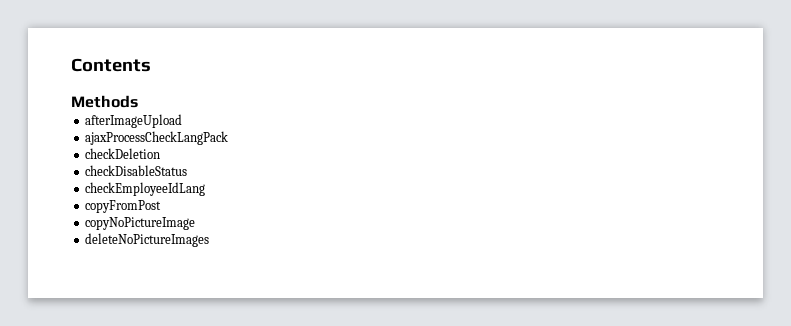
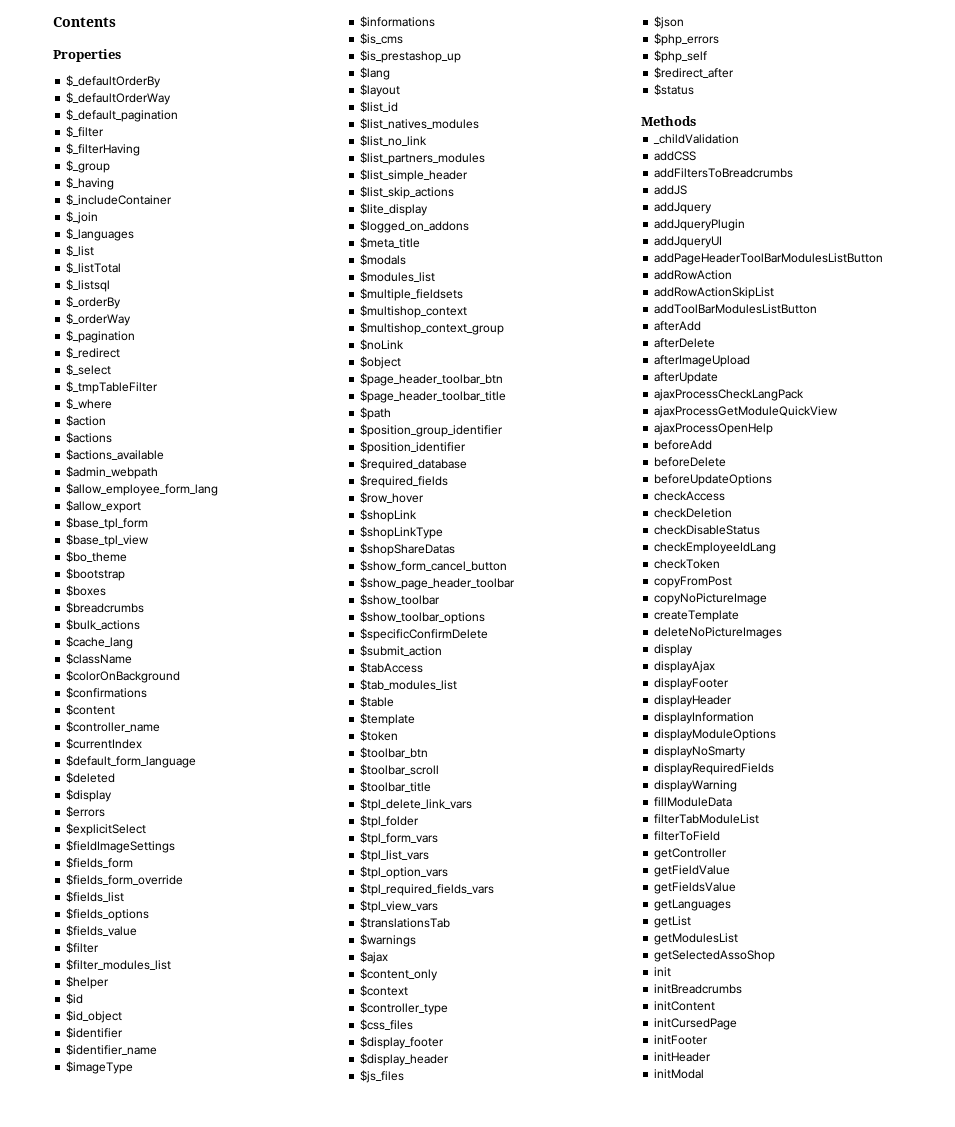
+ Properties
+ $_defaultOrderBy
+ $_defaultOrderWay
+ $_default_pagination
+ $_filter
+ $_filterHaving
+ $_group
+ $_having
+ $_includeContainer
+ $_join
+ $_languages
+ $_list
+ $_listTotal
+ $_listsql
+ $_orderBy
+ $_orderWay
+ $_pagination
+ $_redirect
+ $_select
+ $_tmpTableFilter
+ $_where
+ $action
+ $actions
+ $actions_available
+ $admin_webpath
+ $allow_employee_form_lang
+ $allow_export
+ $base_tpl_form
+ $base_tpl_view
+ $bo_theme
+ $bootstrap
+ $boxes
+ $breadcrumbs
+ $bulk_actions
+ $cache_lang
+ $className
+ $colorOnBackground
+ $confirmations
+ $content
+ $controller_name
+ $currentIndex
+ $default_form_language
+ $deleted
+ $display
+ $errors
+ $explicitSelect
+ $fieldImageSettings
+ $fields_form
+ $fields_form_override
+ $fields_list
+ $fields_options
+ $fields_value
+ $filter
+ $filter_modules_list
+ $helper
+ $id
+ $id_object
+ $identifier
+ $identifier_name
+ $imageType
+ $informations
+ $is_cms
+ $is_prestashop_up
+ $lang
+ $layout
+ $list_id
+ $list_natives_modules
+ $list_no_link
+ $list_partners_modules
+ $list_simple_header
+ $list_skip_actions
+ $lite_display
+ $logged_on_addons
+ $meta_title
+ $modals
+ $modules_list
+ $multiple_fieldsets
+ $multishop_context
+ $multishop_context_group
+ $noLink
+ $object
+ $page_header_toolbar_btn
+ $page_header_toolbar_title
+ $path
+ $position_group_identifier
+ $position_identifier
+ $required_database
+ $required_fields
+ $row_hover
+ $shopLink
+ $shopLinkType
+ $shopShareDatas
+ $show_form_cancel_button
+ $show_page_header_toolbar
+ $show_toolbar
+ $show_toolbar_options
+ $specificConfirmDelete
+ $submit_action
+ $tabAccess
+ $tab_modules_list
+ $table
+ $template
+ $token
+ $toolbar_btn
+ $toolbar_scroll
+ $toolbar_title
+ $tpl_delete_link_vars
+ $tpl_folder
+ $tpl_form_vars
+ $tpl_list_vars
+ $tpl_option_vars
+ $tpl_required_fields_vars
+ $tpl_view_vars
+ $translationsTab
+ $warnings
+ $ajax
+ $content_only
+ $context
+ $controller_type
+ $css_files
+ $display_footer
+ $display_header
+ $js_files
+ $json
+ $php_errors
+ $php_self
+ $redirect_after
+ $status
  Methods
+ _childValidation
+ addCSS
+ addFiltersToBreadcrumbs
+ addJS
+ addJquery
+ addJqueryPlugin
+ addJqueryUI
+ addPageHeaderToolBarModulesListButton
+ addRowAction
+ addRowActionSkipList
+ addToolBarModulesListButton
+ afterAdd
+ afterDelete
+ afterUpdate
+ ajaxProcessGetModuleQuickView
+ ajaxProcessOpenHelp
+ beforeAdd
+ beforeDelete
+ beforeUpdateOptions
+ checkAccess
+ checkToken
+ createTemplate
+ display
+ displayAjax
+ displayFooter
+ displayHeader
+ displayInformation
+ displayModuleOptions
+ displayNoSmarty
+ displayRequiredFields
+ displayWarning
+ fillModuleData
+ filterTabModuleList
+ filterToField
+ getController
+ getFieldValue
+ getFieldsValue
+ getLanguages
+ getList
+ getModulesList
+ getSelectedAssoShop
+ init
+ initBreadcrumbs
+ initContent
+ initCursedPage
+ initFooter
+ initHeader
+ initModal

